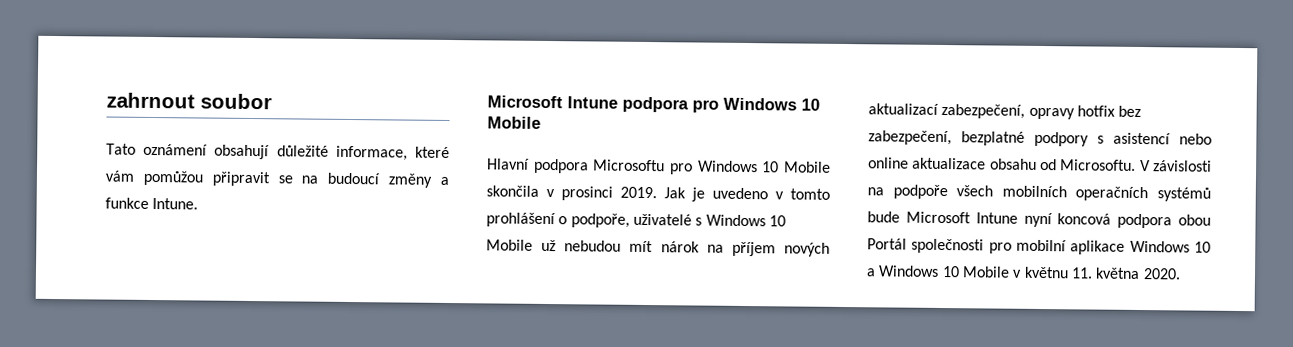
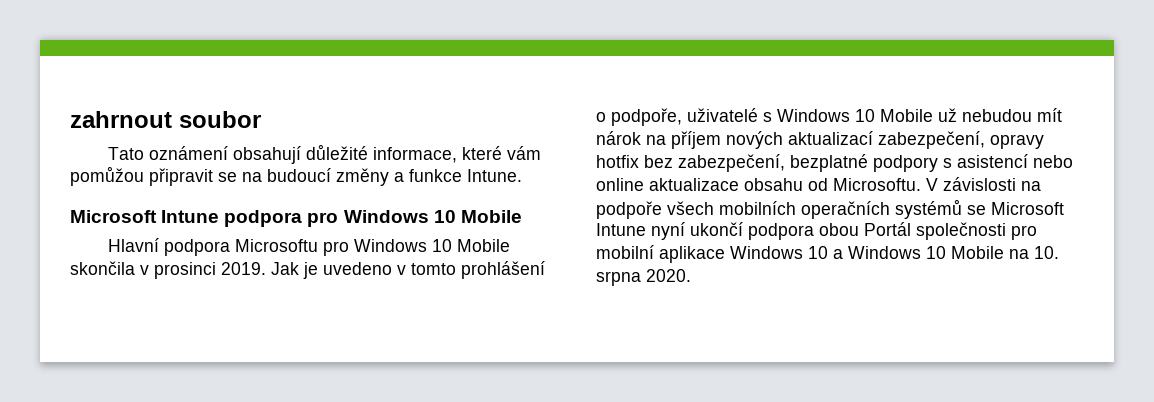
- V závislosti na podpoře všech mobilních operačních systémů bude Microsoft Intune nyní koncová podpora obou Portál společnosti pro mobilní aplikace Windows 10 a Windows 10 Mobile v květnu 11. května 2020.
+ V závislosti na podpoře všech mobilních operačních systémů se Microsoft Intune nyní ukončí podpora obou Portál společnosti pro mobilní aplikace Windows 10 a Windows 10 Mobile na 10. srpna 2020.

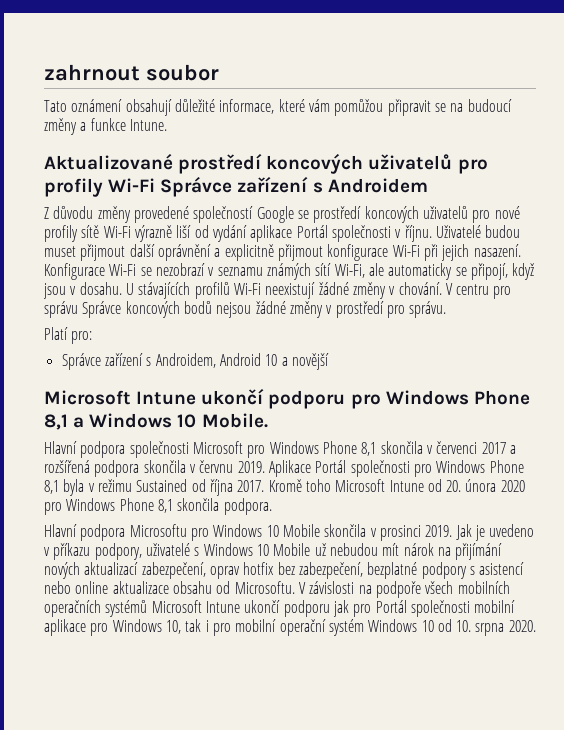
- Microsoft Intune podpora pro Windows 10 Mobile
+ Aktualizované prostředí koncových uživatelů pro profily Wi-Fi Správce zařízení s Androidem
+ Z důvodu změny provedené společností Google se prostředí koncových uživatelů pro nové profily sítě Wi-Fi výrazně liší od vydání aplikace Portál společnosti v říjnu. Uživatelé budou muset přijmout další oprávnění a explicitně přijmout konfigurace Wi-Fi při jejich nasazení. Konfigurace Wi-Fi se nezobrazí v seznamu známých sítí Wi-Fi, ale automaticky se připojí, když jsou v dosahu. U stávajících profilů Wi-Fi neexistují žádné změny v chování. V centru pro správu Správce koncových bodů nejsou žádné změny v prostředí pro správu.
+ Platí pro:
+ Správce zařízení s Androidem, Android 10 a novější
+ Microsoft Intune ukončí podporu pro Windows Phone 8,1 a Windows 10 Mobile.
+ Hlavní podpora společnosti Microsoft pro Windows Phone 8,1 skončila v červenci 2017 a rozšířená podpora skončila v červnu 2019. Aplikace Portál společnosti pro Windows Phone 8,1 byla v režimu Sustained od října 2017. Kromě toho Microsoft Intune od 20. února 2020 pro Windows Phone 8,1 skončila podpora.
- Jak je uvedeno v tomto prohlášení o podpoře, uživatelé s Windows 10 Mobile už nebudou mít nárok na příjem nových aktualizací zabezpečení, opravy hotfix bez zabezpečení, bezplatné podpory s asistencí nebo online aktualizace obsahu od Microsoftu.
+ Jak je uvedeno v příkazu podpory, uživatelé s Windows 10 Mobile už nebudou mít nárok na přijímání nových aktualizací zabezpečení, oprav hotfix bez zabezpečení, bezplatné podpory s asistencí nebo online aktualizace obsahu od Microsoftu.
- V závislosti na podpoře všech mobilních operačních systémů se Microsoft Intune nyní ukončí podpora obou Portál společnosti pro mobilní aplikace Windows 10 a Windows 10 Mobile na 10. srpna 2020.
+ V závislosti na podpoře všech mobilních operačních systémů Microsoft Intune ukončí podporu jak pro Portál společnosti mobilní aplikace pro Windows 10, tak i pro mobilní operační systém Windows 10 od 10. srpna 2020.

